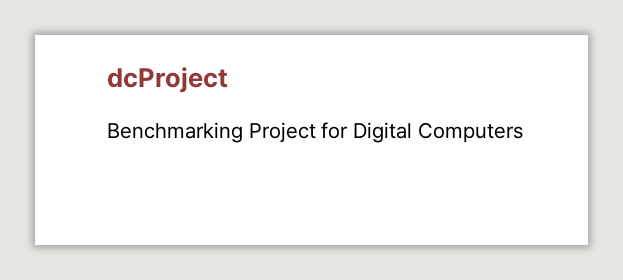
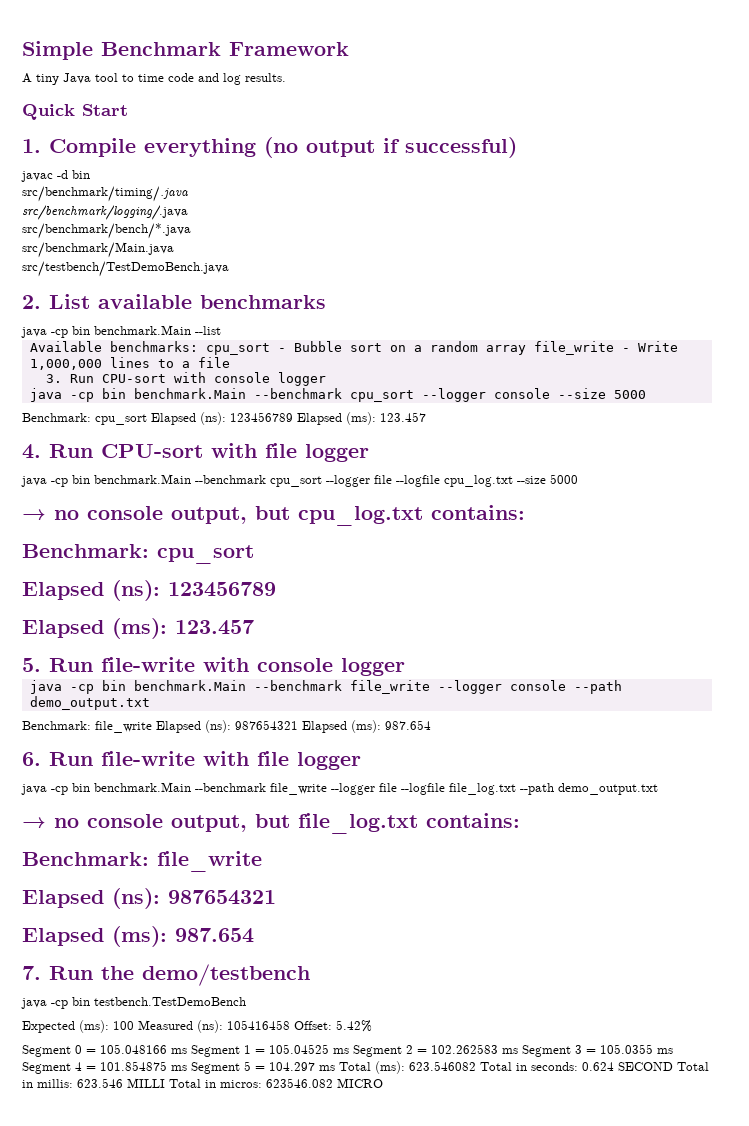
- dcProject
- Benchmarking Project for Digital Computers
+ Simple Benchmark Framework
+ A tiny Java tool to time code and log results.
+ Quick Start
+ 1. Compile everything (no output if successful)
+ javac -d bin
+ src/benchmark/timing/.java
+ src/benchmark/logging/.java
+ src/benchmark/bench/*.java
+ src/benchmark/Main.java
+ src/testbench/TestDemoBench.java
+ 2. List available benchmarks
+ java -cp bin benchmark.Main --list
+ Available benchmarks: cpu_sort - Bubble sort on a random array file_write - Write 1,000,000 lines to a file
+ 3. Run CPU‐sort with console logger
+ java -cp bin benchmark.Main --benchmark cpu_sort --logger console --size 5000
+ Benchmark: cpu_sort Elapsed (ns): 123456789 Elapsed (ms): 123.457
+ 4. Run CPU‐sort with file logger
+ java -cp bin benchmark.Main --benchmark cpu_sort --logger file --logfile cpu_log.txt --size 5000
+ → no console output, but cpu_log.txt contains:
+ Benchmark: cpu_sort
+ Elapsed (ns): 123456789
+ Elapsed (ms): 123.457
+ 5. Run file‐write with console logger
+ java -cp bin benchmark.Main --benchmark file_write --logger console --path demo_output.txt
+ Benchmark: file_write Elapsed (ns): 987654321 Elapsed (ms): 987.654
+ 6. Run file‐write with file logger
+ java -cp bin benchmark.Main --benchmark file_write --logger file --logfile file_log.txt --path demo_output.txt
+ → no console output, but file_log.txt contains:
+ Benchmark: file_write
+ Elapsed (ns): 987654321
+ Elapsed (ms): 987.654
+ 7. Run the demo/testbench
+ java -cp bin testbench.TestDemoBench
+ Expected (ms): 100 Measured (ns): 105416458 Offset: 5.42%
+ Segment 0 = 105.048166 ms Segment 1 = 105.04525 ms Segment 2 = 102.262583 ms Segment 3 = 105.0355 ms Segment 4 = 101.854875 ms Segment 5 = 104.297 ms Total (ms): 623.546082 Total in seconds: 0.624 SECOND Total in millis: 623.546 MILLI Total in micros: 623546.082 MICRO

